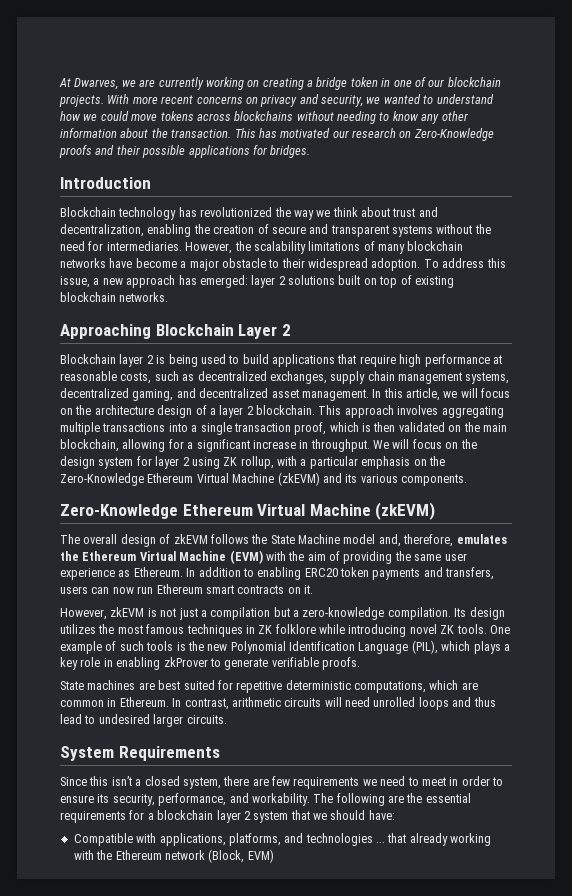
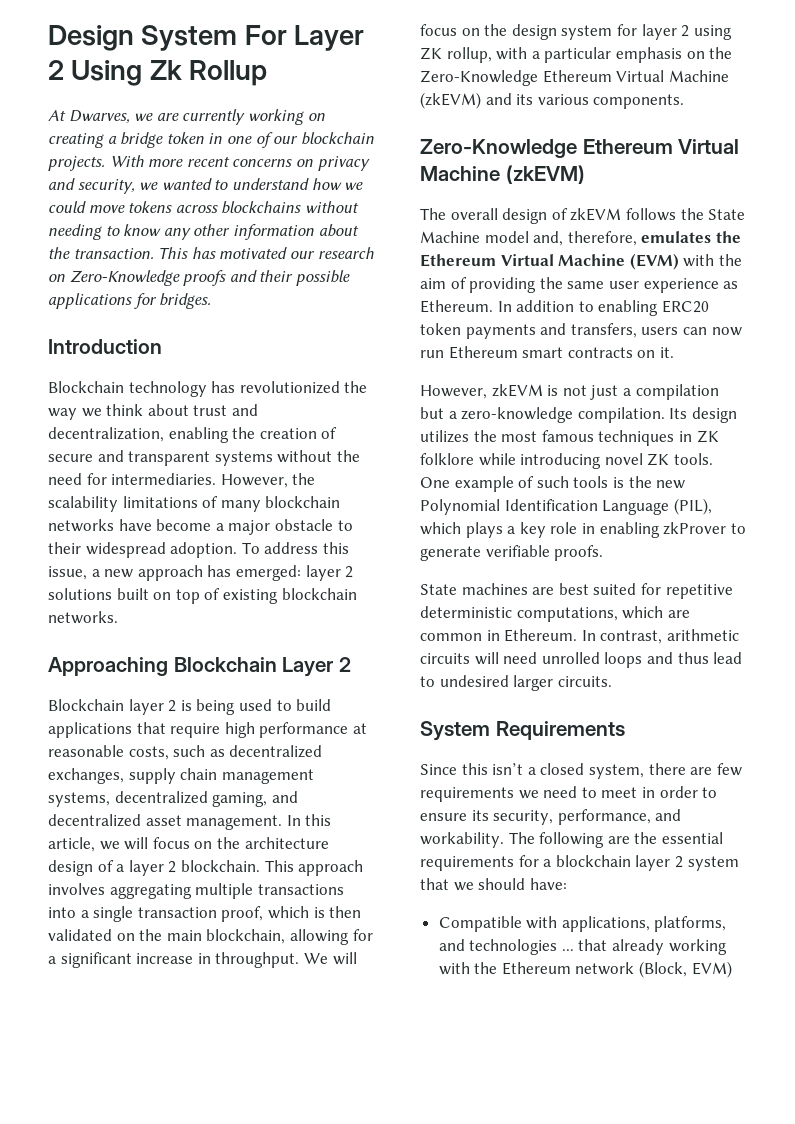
+ Design System For Layer 2 Using Zk Rollup

